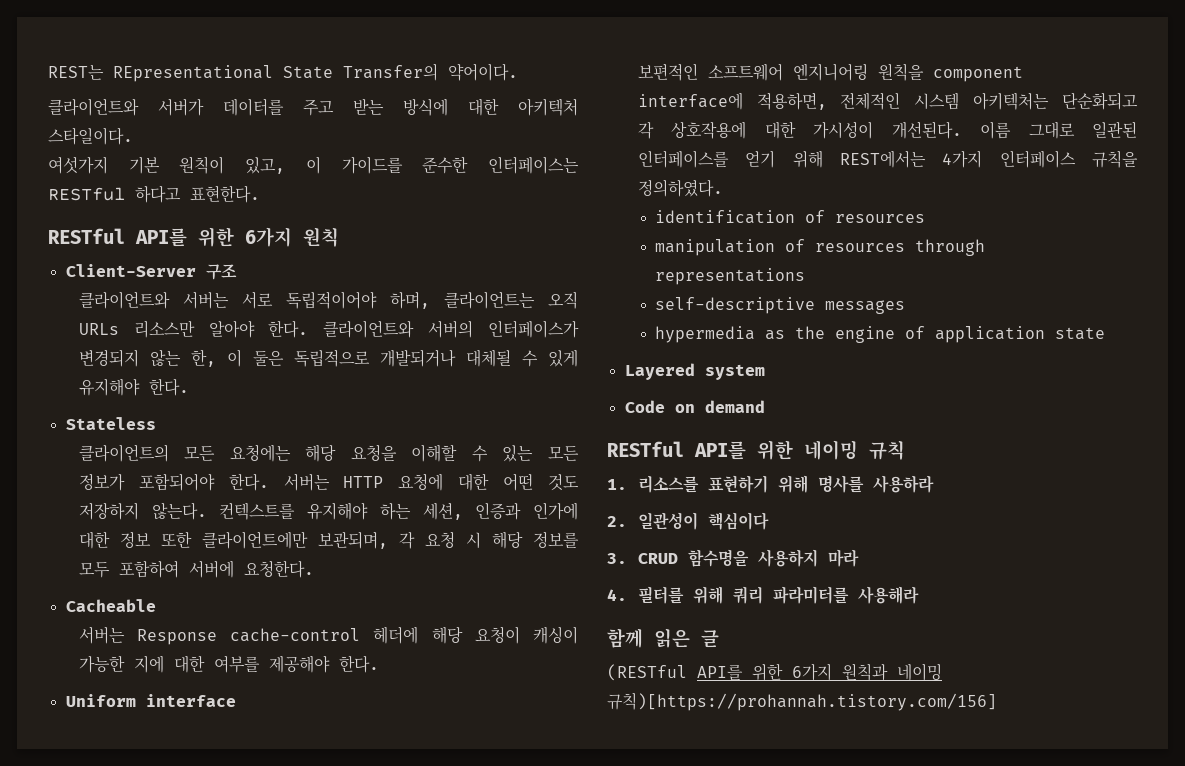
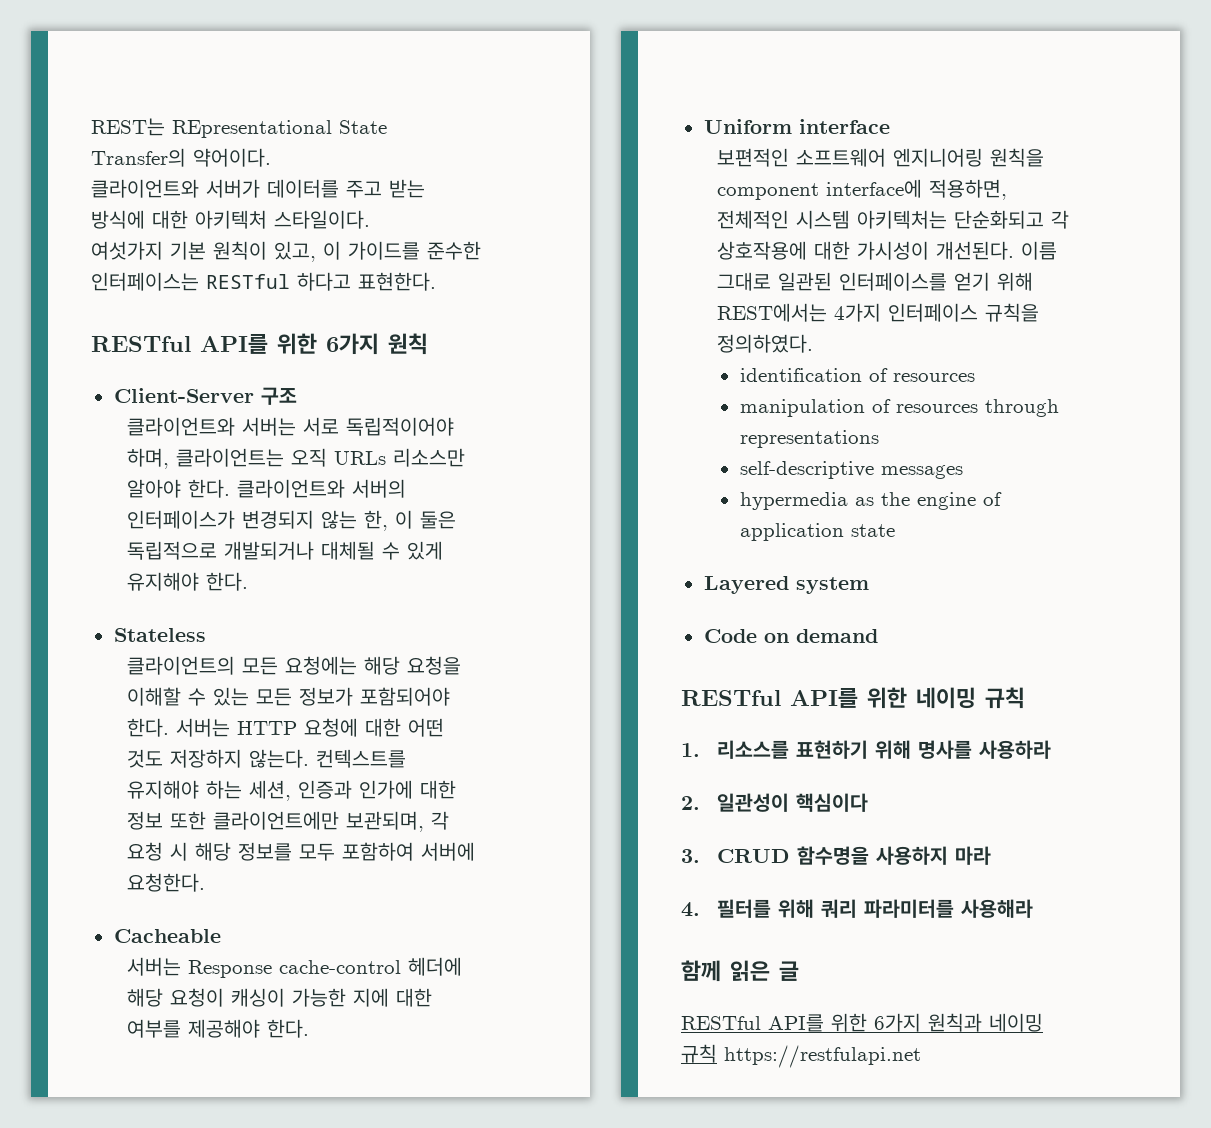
- (RESTful API를 위한 6가지 원칙과 네이밍 규칙)[https://prohannah.tistory.com/156]
+ RESTful API를 위한 6가지 원칙과 네이밍 규칙 https://restfulapi.net

